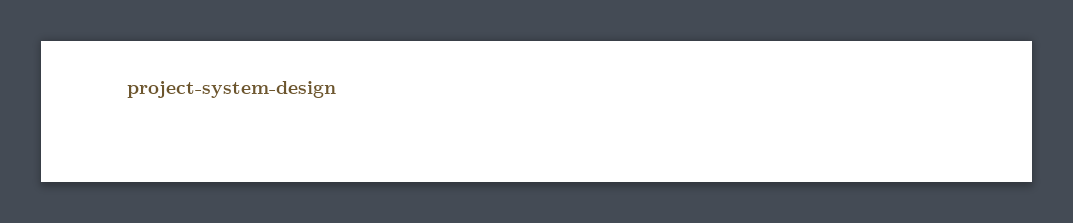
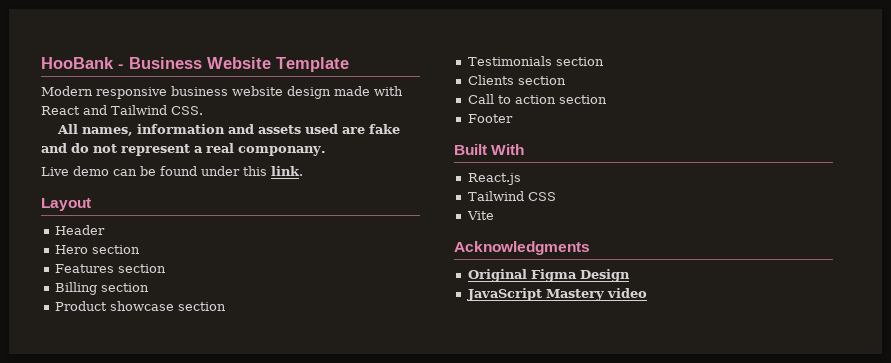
- project-system-design
+ HooBank - Business Website Template
+ Modern responsive business website design made with React and Tailwind CSS.
+ All names, information and assets used are fake and do not represent a real componany.
+ Live demo can be found under this link.
+ Layout
+ Header
+ Hero section
+ Features section
+ Billing section
+ Product showcase section
+ Testimonials section
+ Clients section
+ Call to action section
+ Footer
+ Built With
+ React.js
+ Tailwind CSS
+ Vite
+ Acknowledgments
+ Original Figma Design
+ JavaScript Mastery video

